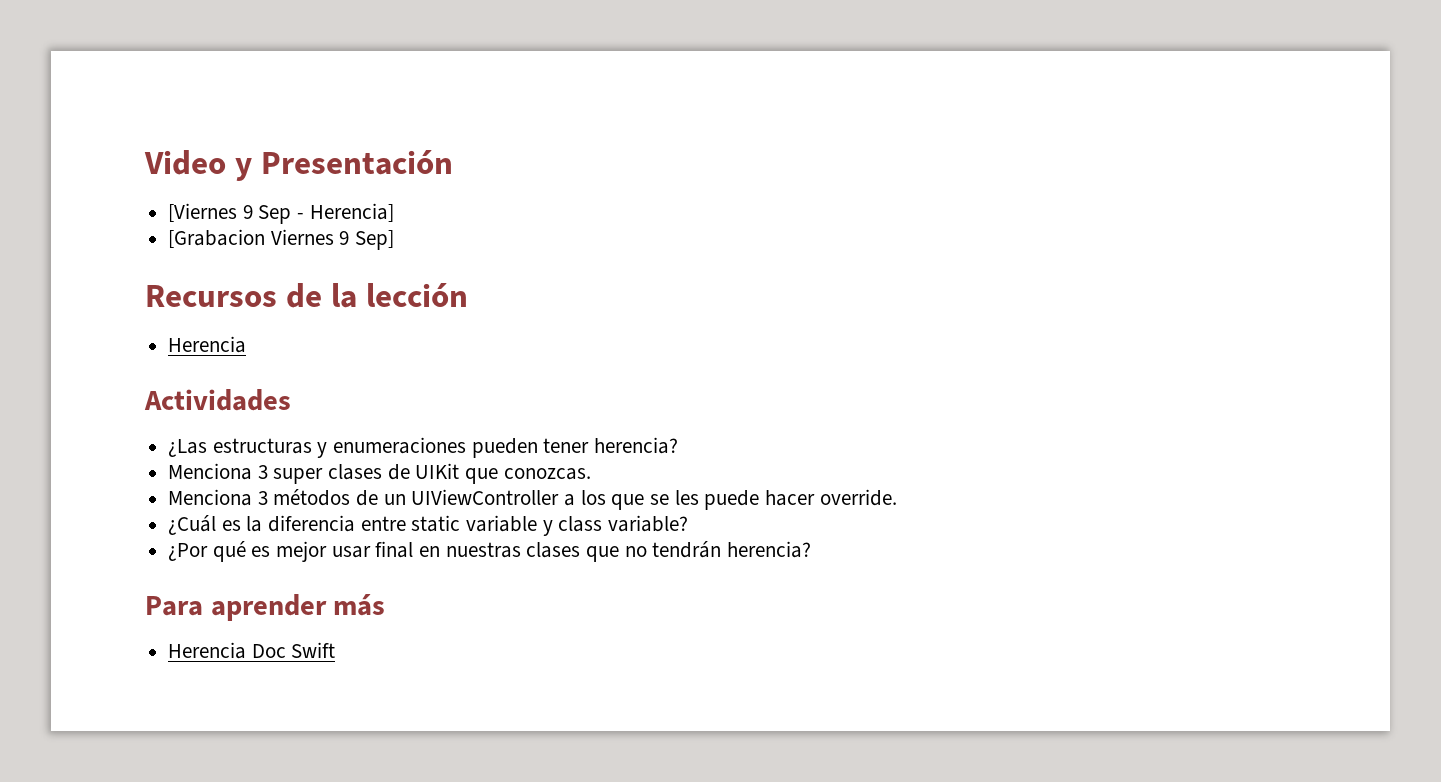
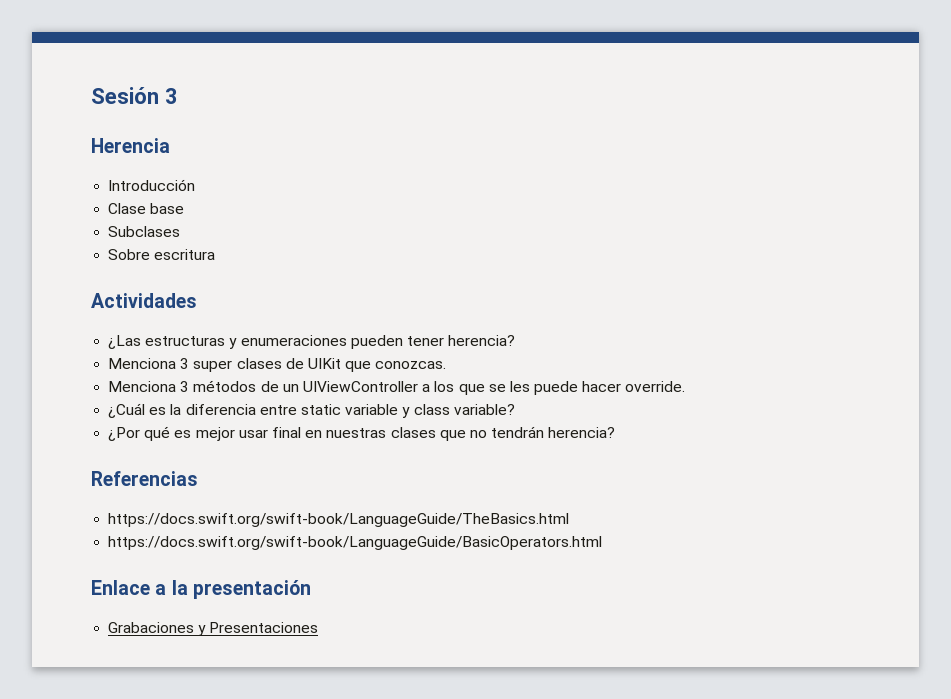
- Video y Presentación
- [Viernes 9 Sep - Herencia]
- [Grabacion Viernes 9 Sep]
- Recursos de la lección
+ Sesión 3
  Herencia
+ Introducción
+ Clase base
+ Subclases
+ Sobre escritura
- Para aprender más
- Herencia Doc Swift
+ Referencias
+ https://docs.swift.org/swift-book/LanguageGuide/TheBasics.html
+ https://docs.swift.org/swift-book/LanguageGuide/BasicOperators.html
+ Enlace a la presentación
+ Grabaciones y Presentaciones

